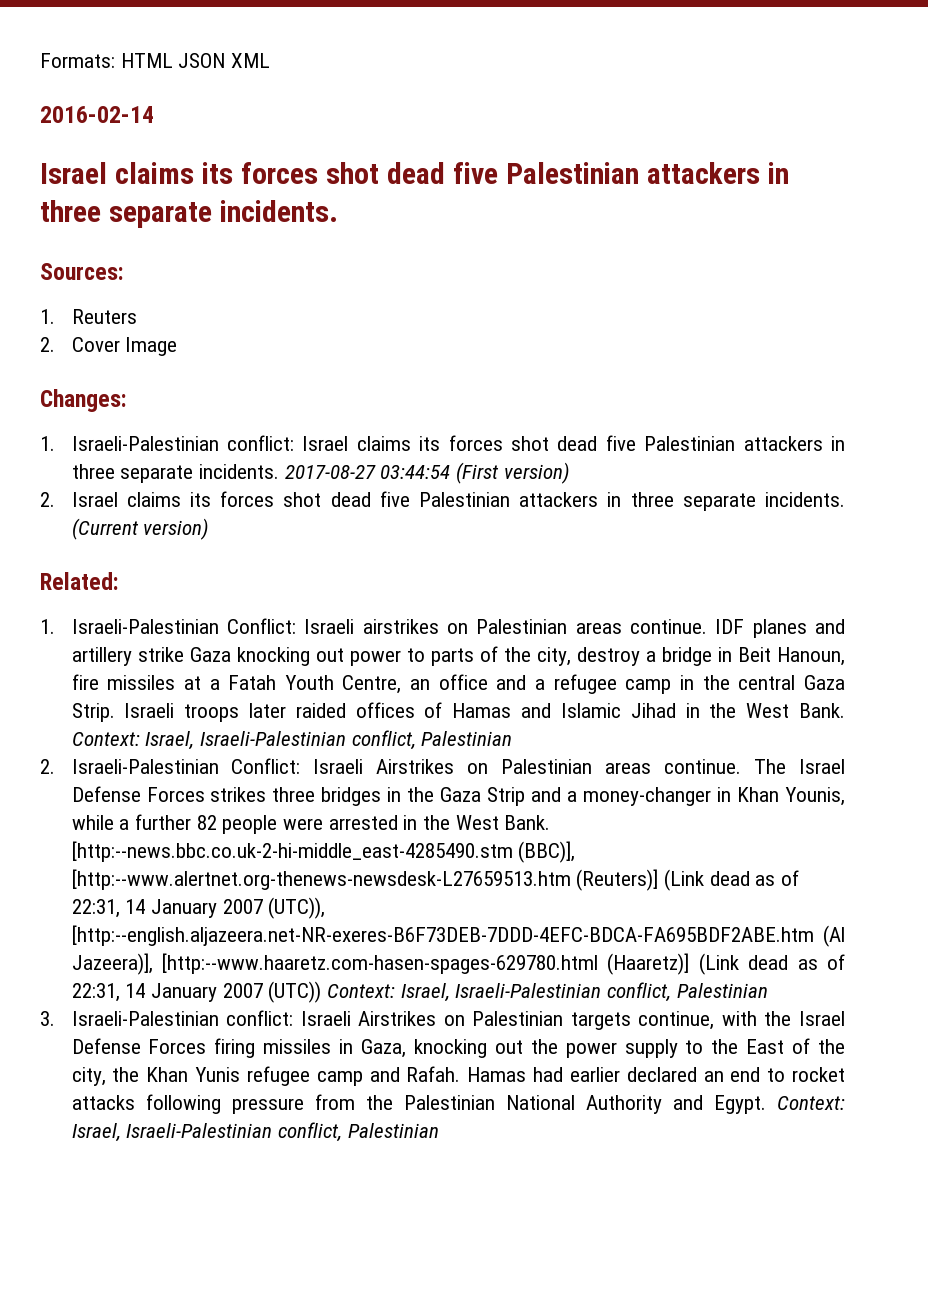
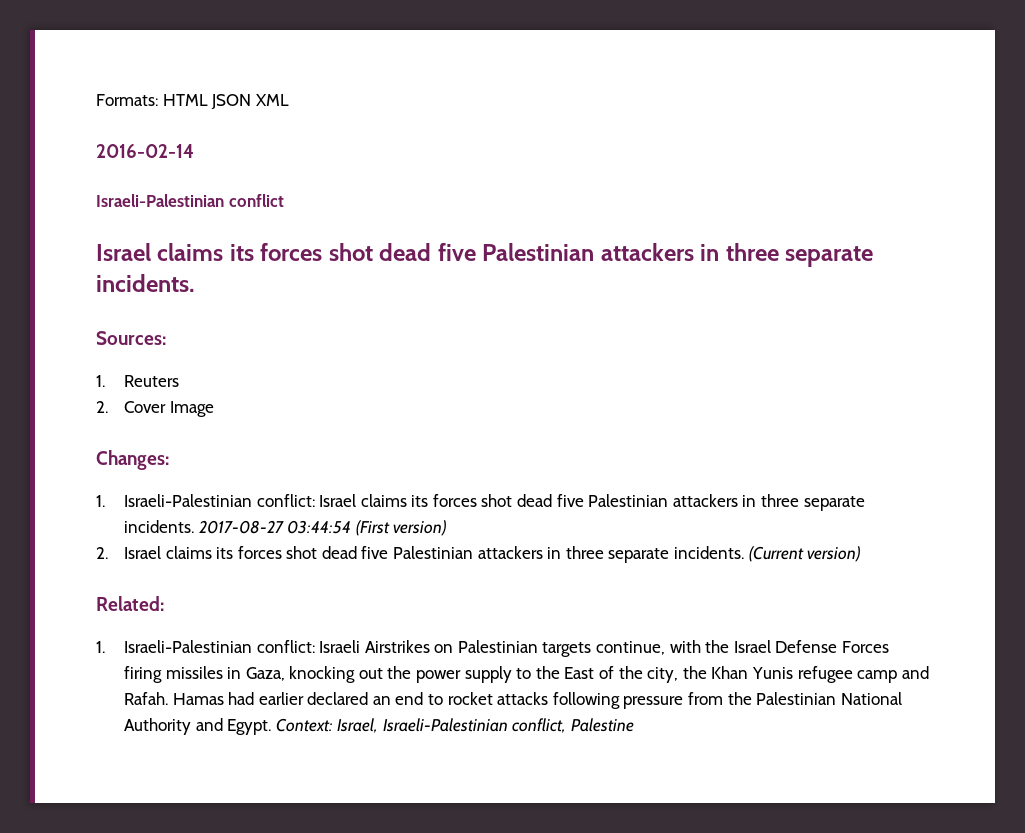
+ Israeli-Palestinian conflict
- 1. Israeli-Palestinian Conflict: Israeli airstrikes on Palestinian areas continue. IDF planes and artillery strike Gaza knocking out power to parts of the city, destroy a bridge in Beit Hanoun, fire missiles at a Fatah Youth Centre, an office and a refugee camp in the central Gaza Strip. Israeli troops later raided offices of Hamas and Islamic Jihad in the West Bank. Context: Israel, Israeli-Palestinian conflict, Palestinian
- 2. Israeli-Palestinian Conflict: Israeli Airstrikes on Palestinian areas continue. The Israel Defense Forces strikes three bridges in the Gaza Strip and a money-changer in Khan Younis, while a further 82 people were arrested in the West Bank. [http:--news.bbc.co.uk-2-hi-middle_east-4285490.stm (BBC)], [http:--www.alertnet.org-thenews-newsdesk-L27659513.htm (Reuters)] (Link dead as of 22:31, 14 January 2007 (UTC)), [http:--english.aljazeera.net-NR-exeres-B6F73DEB-7DDD-4EFC-BDCA-FA695BDF2ABE.htm (Al Jazeera)], [http:--www.haaretz.com-hasen-spages-629780.html (Haaretz)] (Link dead as of 22:31, 14 January 2007 (UTC)) Context: Israel, Israeli-Palestinian conflict, Palestinian
- 3. Israeli-Palestinian conflict: Israeli Airstrikes on Palestinian targets continue, with the Israel Defense Forces firing missiles in Gaza, knocking out the power supply to the East of the city, the Khan Yunis refugee camp and Rafah.
+ 1. Israeli-Palestinian conflict: Israeli Airstrikes on Palestinian targets continue, with the Israel Defense Forces firing missiles in Gaza, knocking out the power supply to the East of the city, the Khan Yunis refugee camp and Rafah.
- Hamas had earlier declared an end to rocket attacks following pressure from the Palestinian National Authority and Egypt. Context: Israel, Israeli-Palestinian conflict, Palestinian
+ Hamas had earlier declared an end to rocket attacks following pressure from the Palestinian National Authority and Egypt. Context: Israel, Israeli-Palestinian conflict, Palestine

